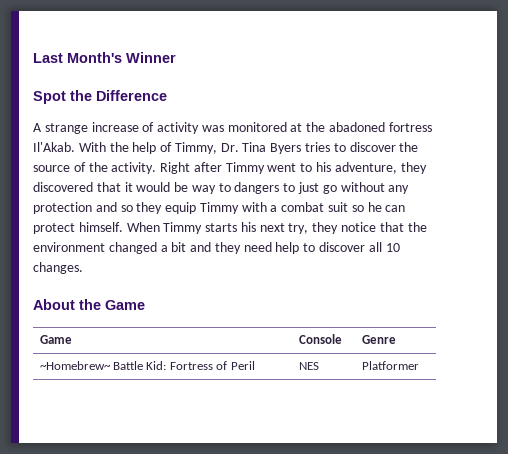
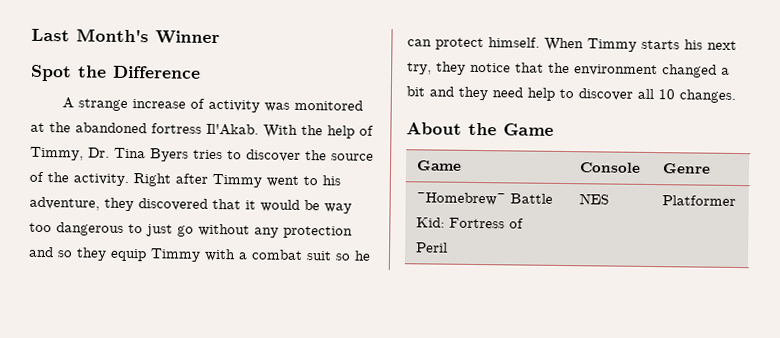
- A strange increase of activity was monitored at the abadoned fortress Il'Akab.
+ A strange increase of activity was monitored at the abandoned fortress Il'Akab.
- Right after Timmy went to his adventure, they discovered that it would be way to dangers to just go without any protection and so they equip Timmy with a combat suit so he can protect himself.
+ Right after Timmy went to his adventure, they discovered that it would be way too dangerous to just go without any protection and so they equip Timmy with a combat suit so he can protect himself.

